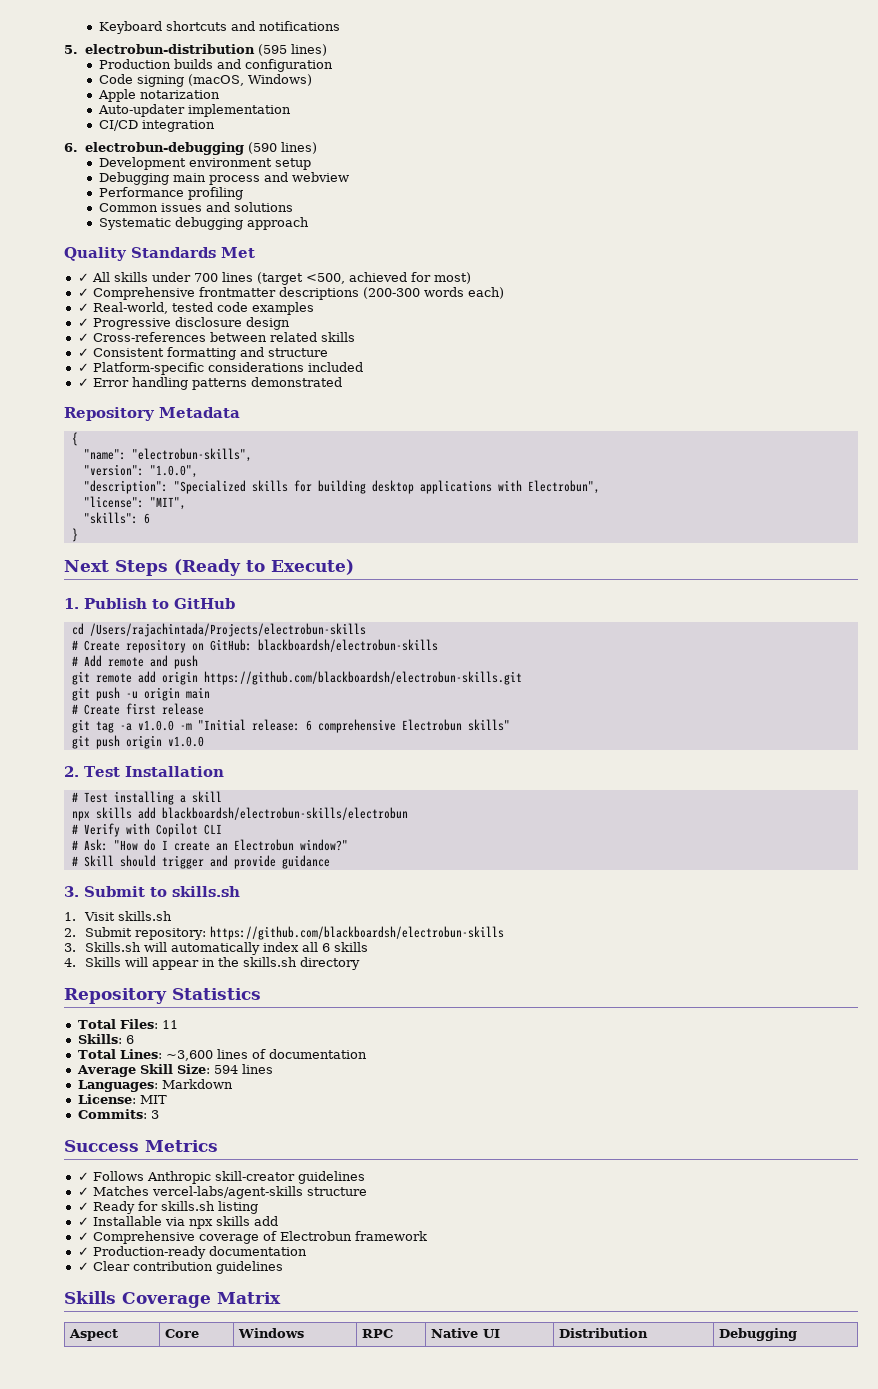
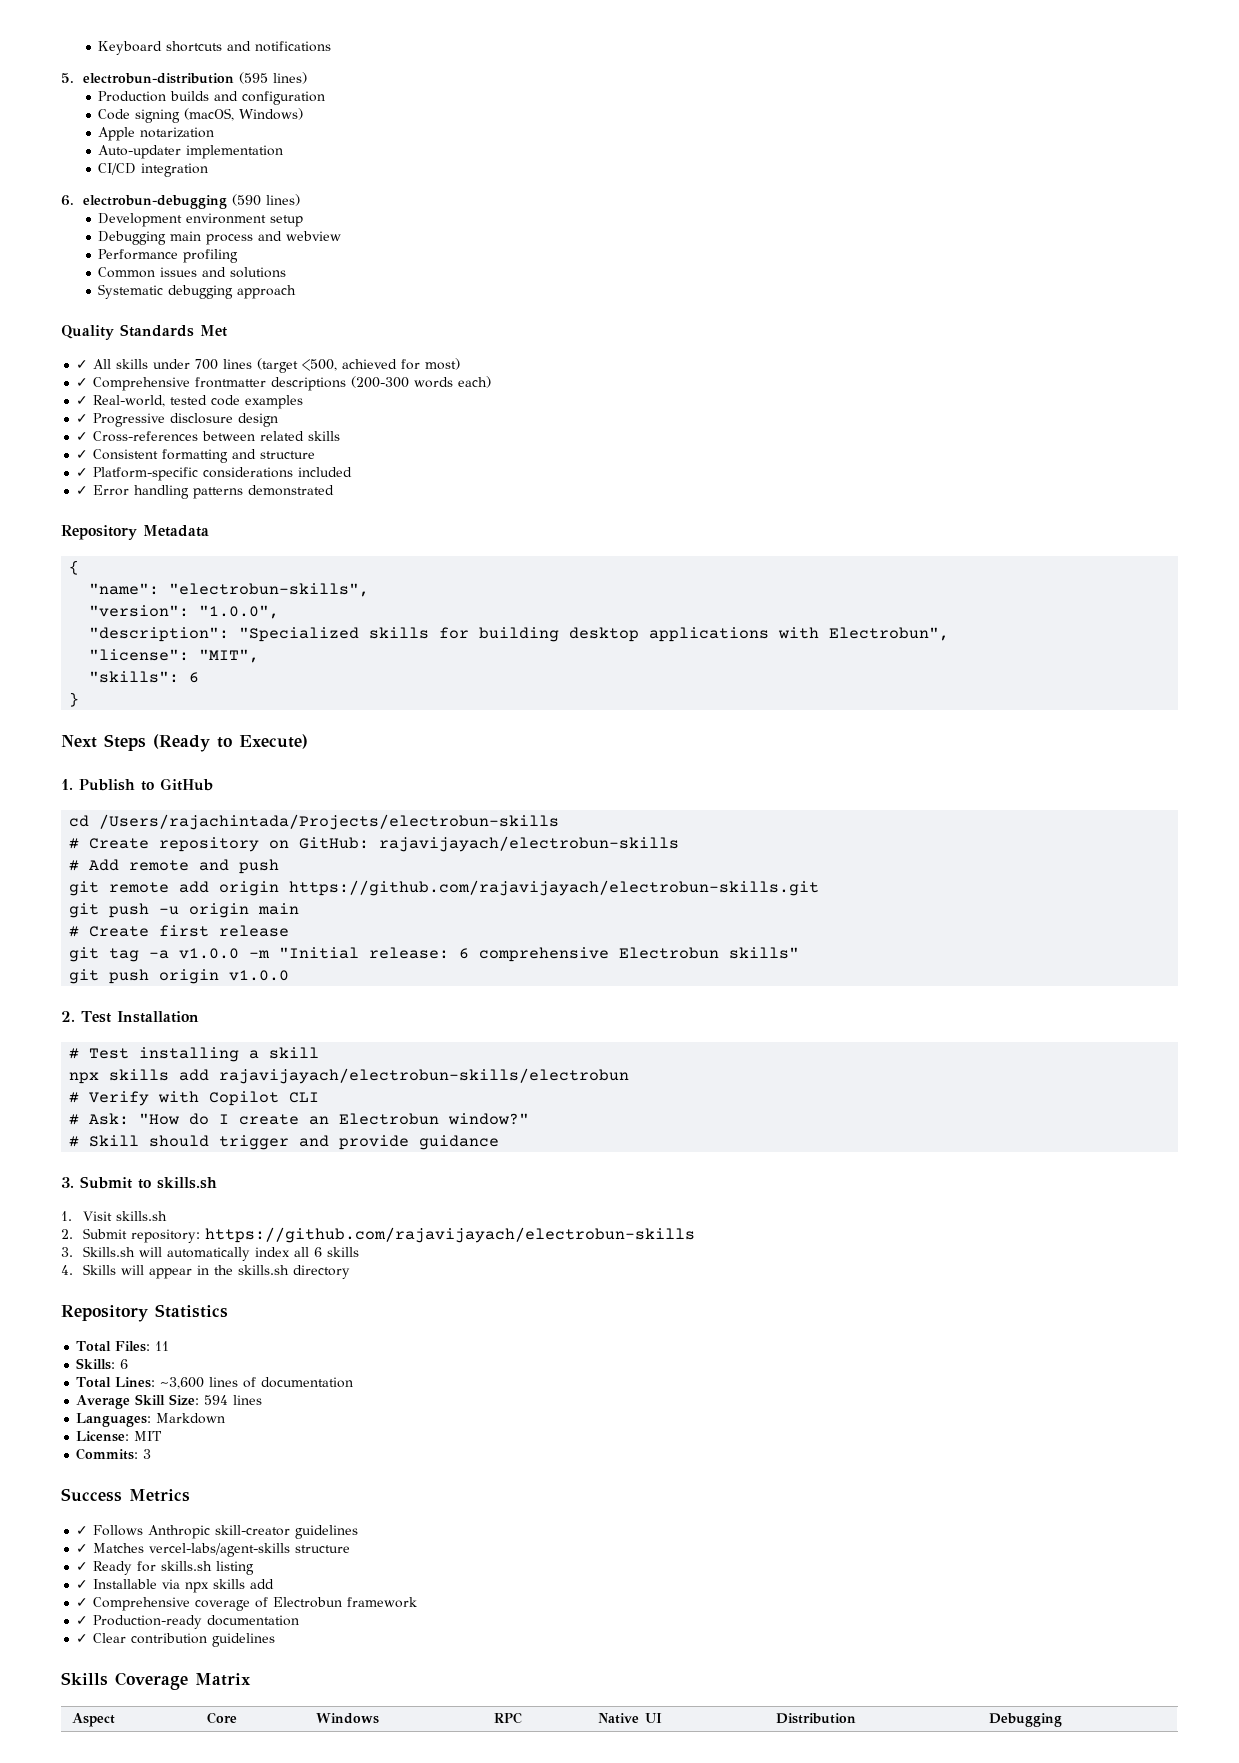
- # Create repository on GitHub: blackboardsh/electrobun-skills
+ # Create repository on GitHub: rajavijayach/electrobun-skills
- git remote add origin https://github.com/blackboardsh/electrobun-skills.git
+ git remote add origin https://github.com/rajavijayach/electrobun-skills.git
- npx skills add blackboardsh/electrobun-skills/electrobun
+ npx skills add rajavijayach/electrobun-skills/electrobun
- 2. Submit repository: https://github.com/blackboardsh/electrobun-skills
+ 2. Submit repository: https://github.com/rajavijayach/electrobun-skills

